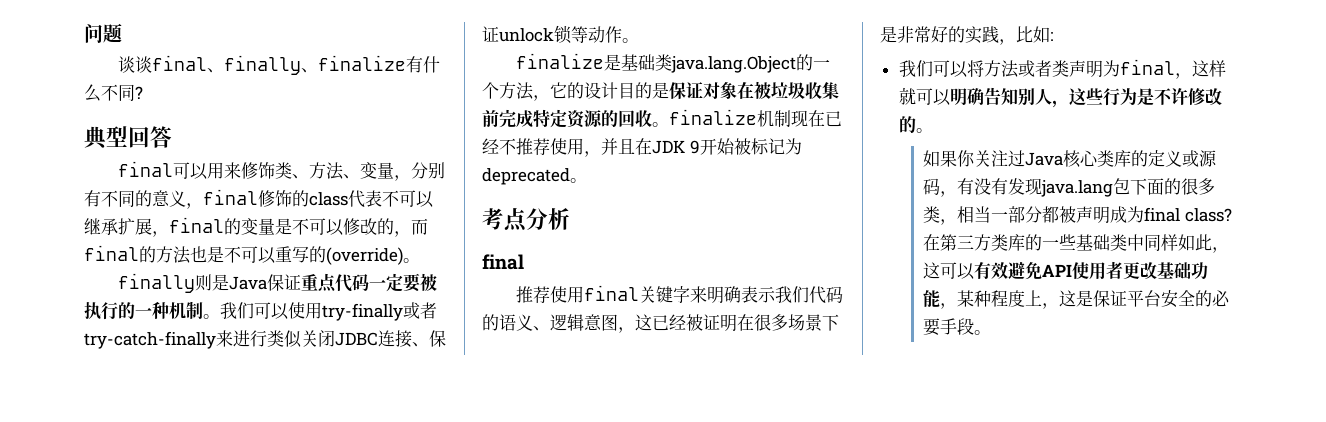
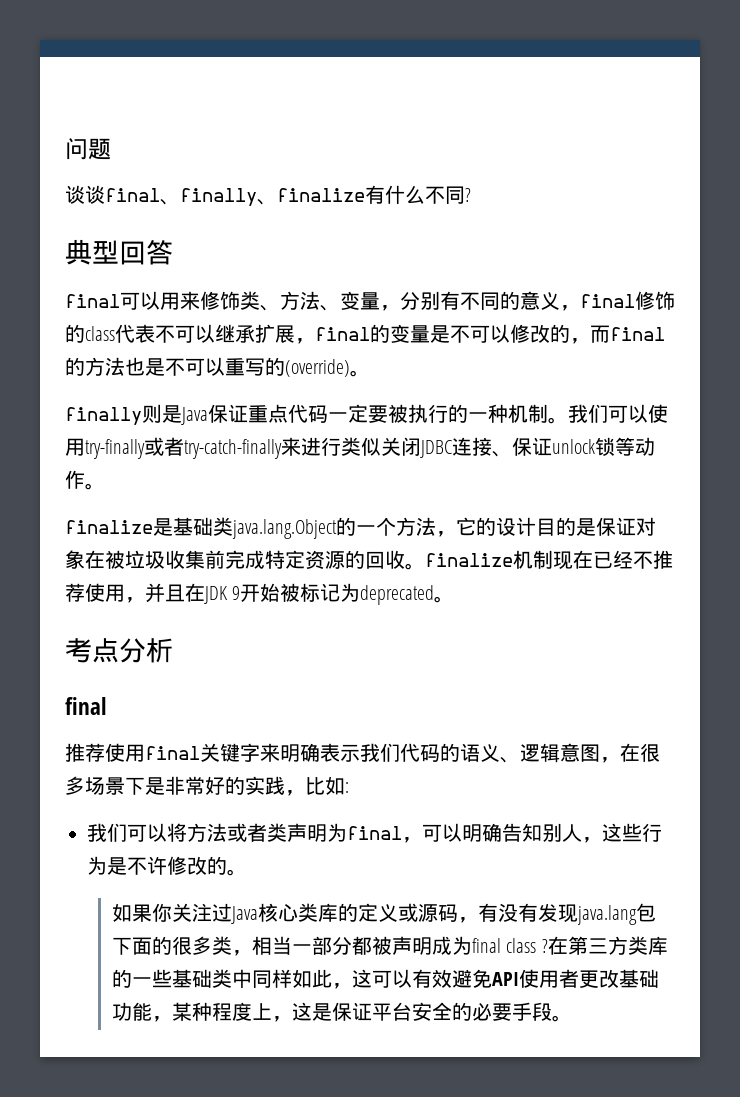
- 推荐使用final关键字来明确表示我们代码的语义、逻辑意图，这已经被证明在很多场景下是非常好的实践，比如:
+ 推荐使用final关键字来明确表示我们代码的语义、逻辑意图，在很多场景下是非常好的实践，比如:
- 我们可以将方法或者类声明为final，这样就可以明确告知别人，这些行为是不许修改的。
+ 我们可以将方法或者类声明为final，可以明确告知别人，这些行为是不许修改的。
- 如果你关注过Java核心类库的定义或源码，有没有发现java.lang包下面的很多类，相当一部分都被声明成为final class?
+ 如果你关注过Java核心类库的定义或源码，有没有发现java.lang包下面的很多类，相当一部分都被声明成为final class ?

